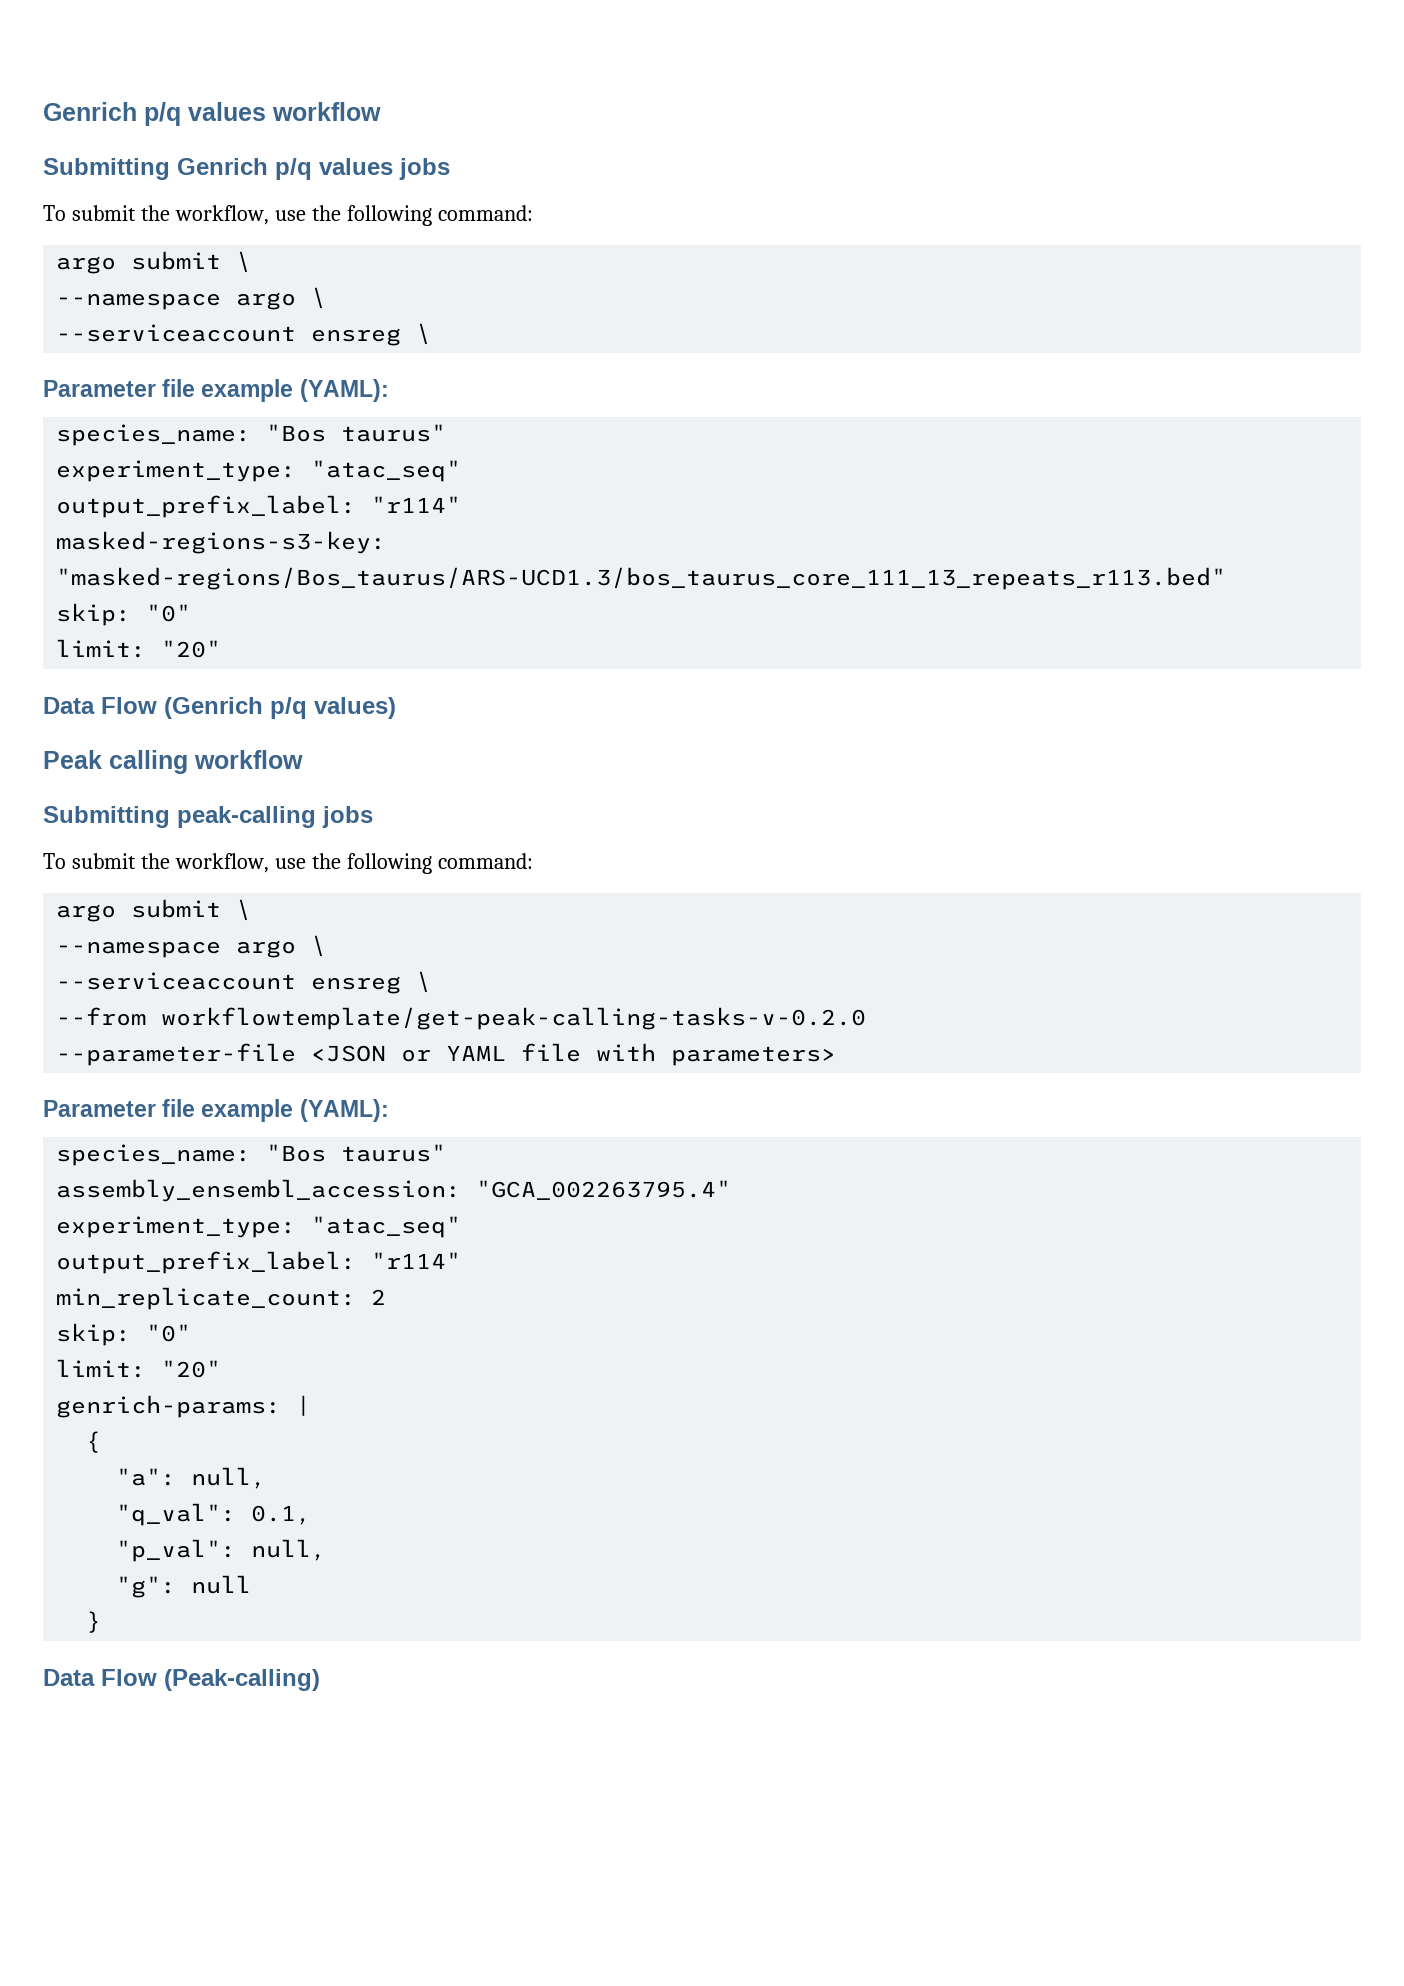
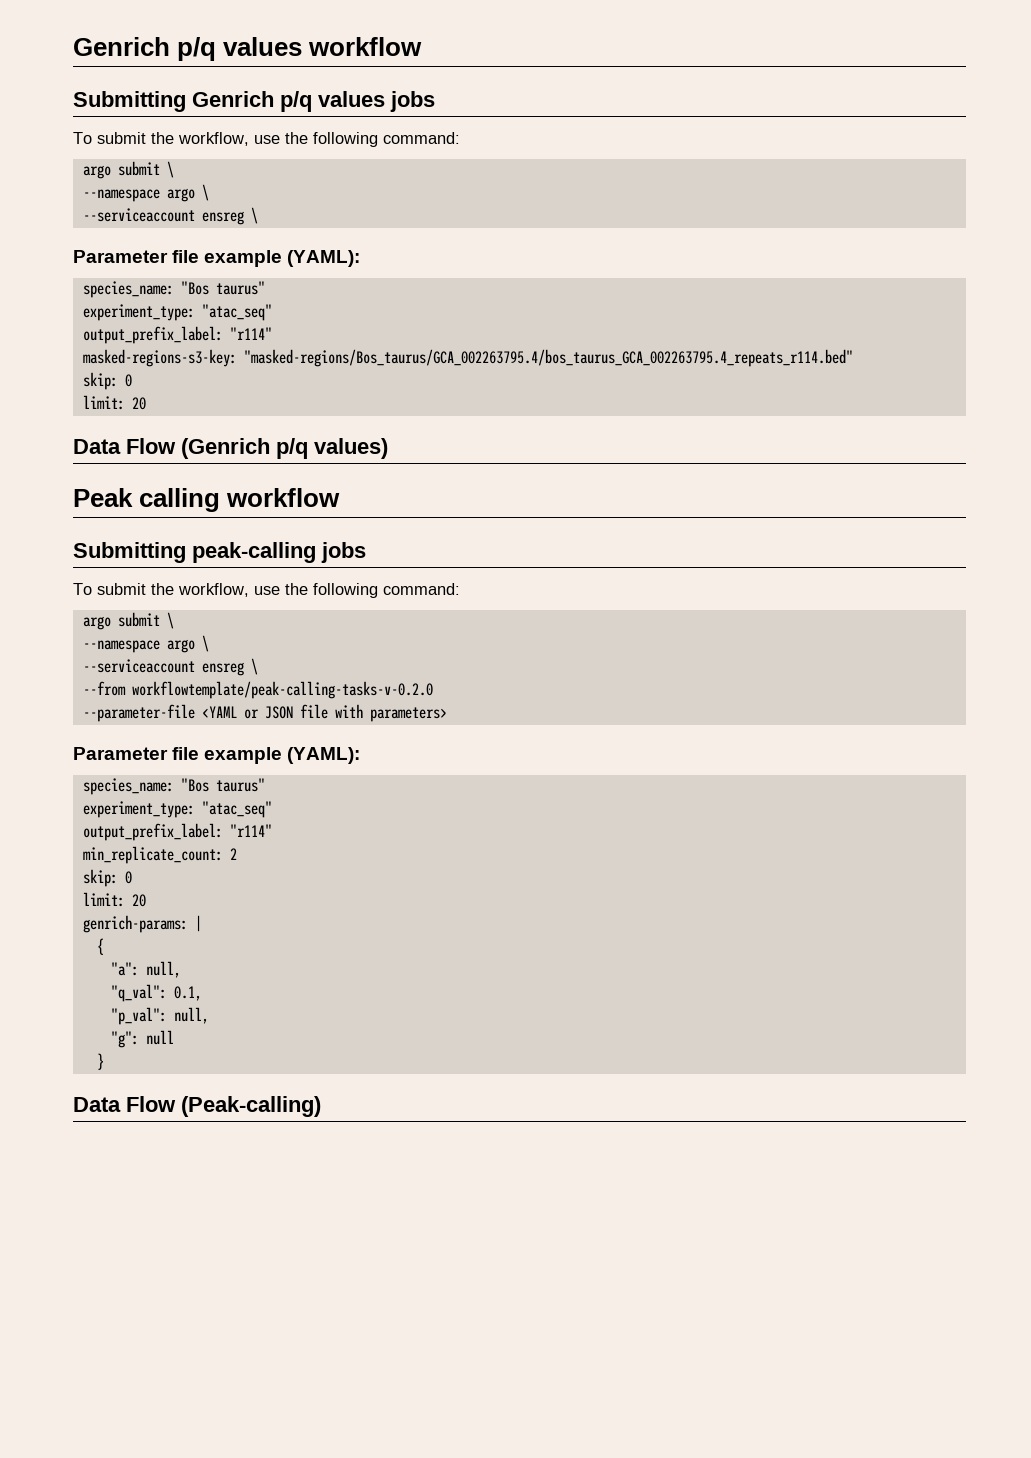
- masked-regions-s3-key: "masked-regions/Bos_taurus/ARS-UCD1.3/bos_taurus_core_111_13_repeats_r113.bed"
- skip: "0"
- limit: "20"
+ masked-regions-s3-key: "masked-regions/Bos_taurus/GCA_002263795.4/bos_taurus_GCA_002263795.4_repeats_r114.bed"
+ skip: 0
+ limit: 20
- --from workflowtemplate/get-peak-calling-tasks-v-0.2.0
+ --from workflowtemplate/peak-calling-tasks-v-0.2.0
- --parameter-file <JSON or YAML file with parameters>
+ --parameter-file <YAML or JSON file with parameters>
- assembly_ensembl_accession: "GCA_002263795.4"
  min_replicate_count: 2
- skip: "0"
- limit: "20"
+ skip: 0
+ limit: 20

